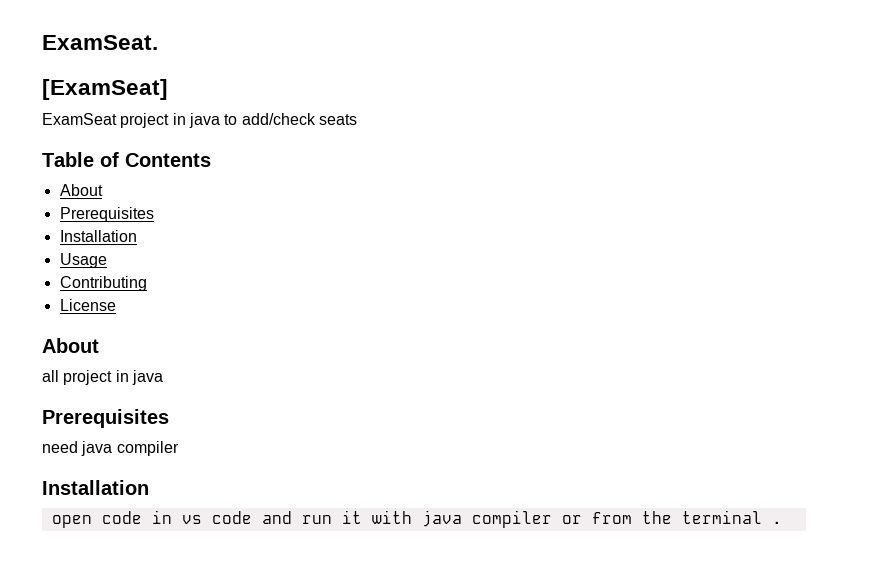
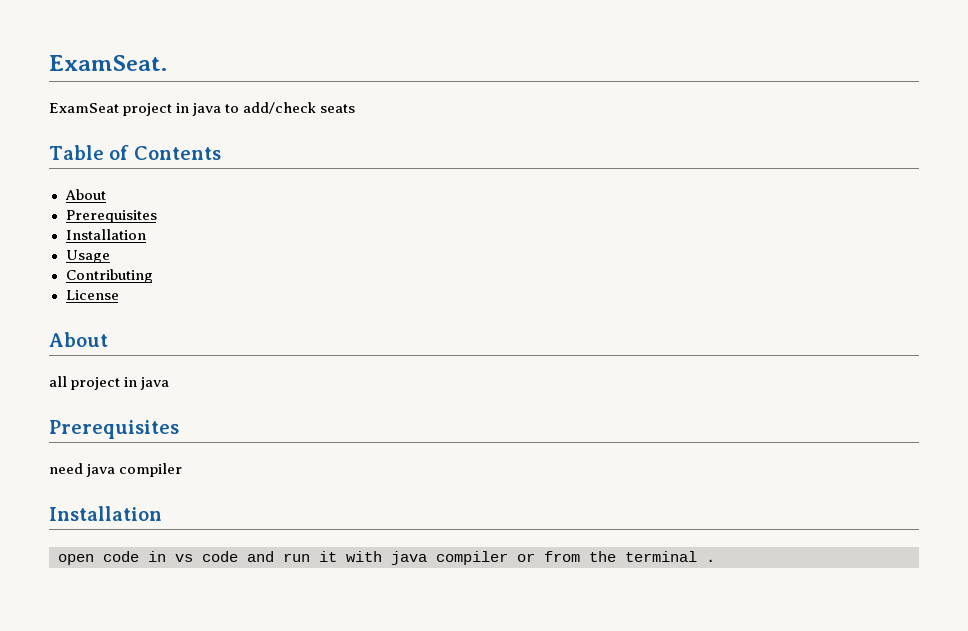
- [ExamSeat]

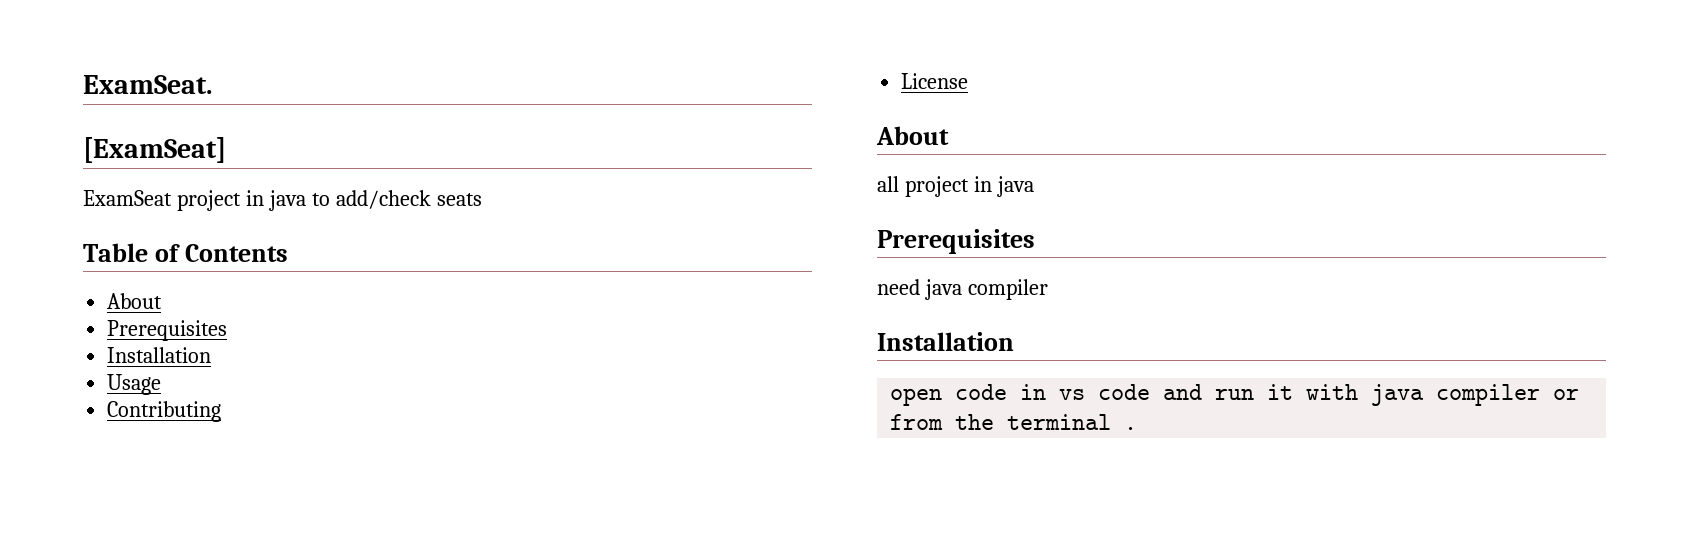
+ [ExamSeat]

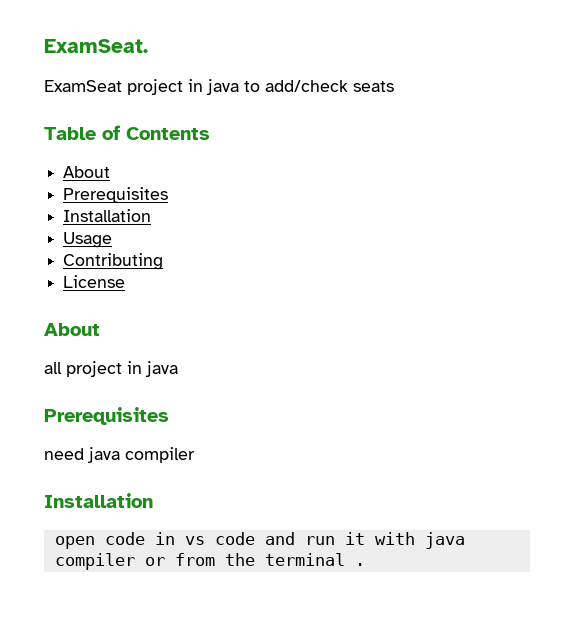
- [ExamSeat]

